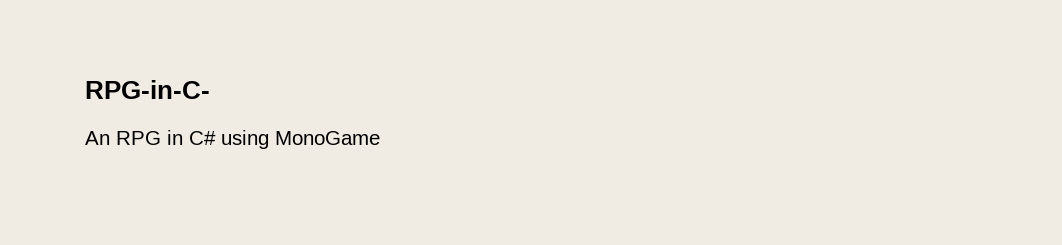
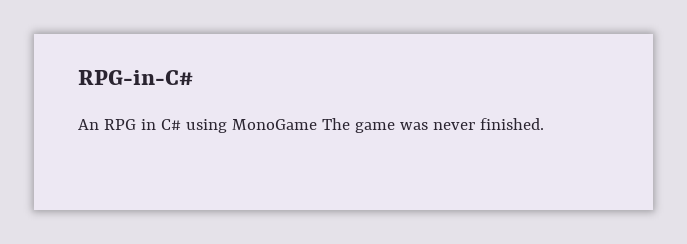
- RPG-in-C-
+ RPG-in-C#
- An RPG in C# using MonoGame
+ An RPG in C# using MonoGame The game was never finished.

